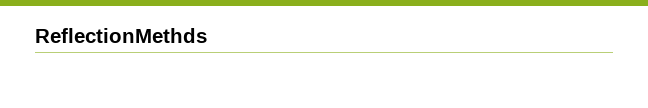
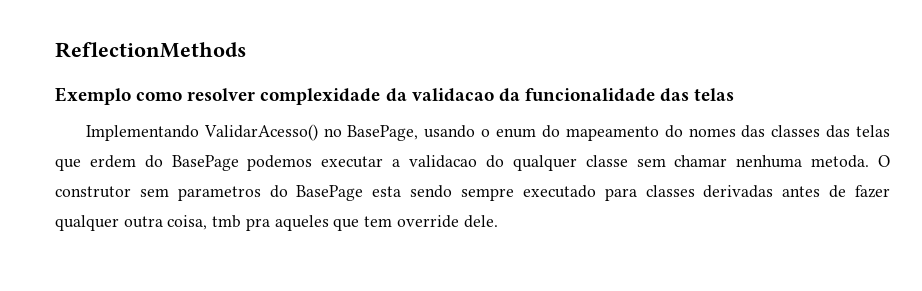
- ReflectionMethds
+ ReflectionMethods
+ Exemplo como resolver complexidade da validacao da funcionalidade das telas
+ Implementando ValidarAcesso() no BasePage, usando o enum do mapeamento do nomes das classes das telas que erdem do BasePage podemos executar a validacao do qualquer classe sem chamar nenhuma metoda. O construtor sem parametros do BasePage esta sendo sempre executado para classes derivadas antes de fazer qualquer outra coisa, tmb pra aqueles que tem override dele.

